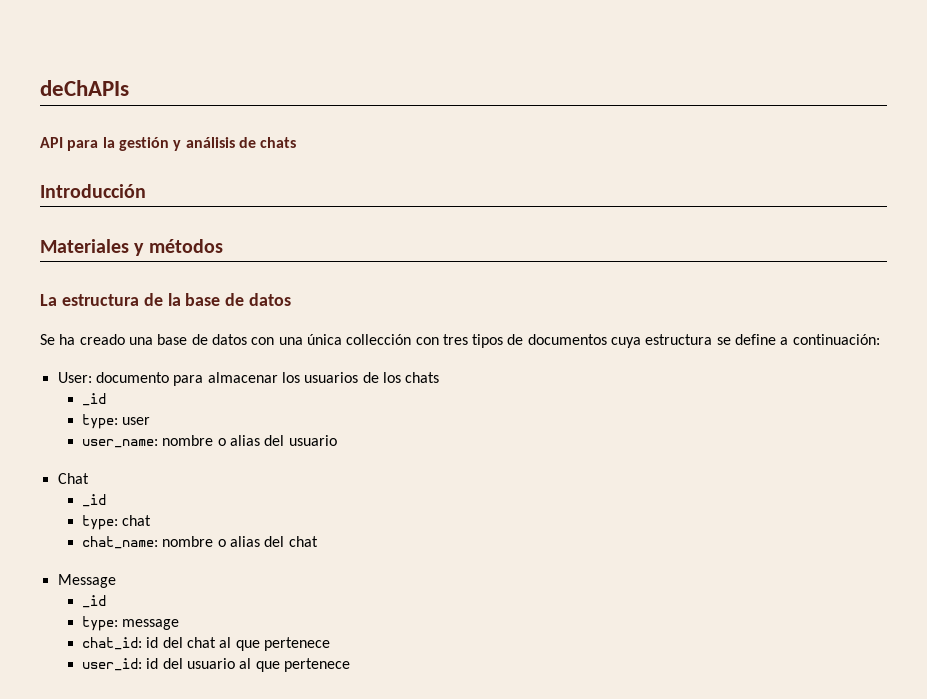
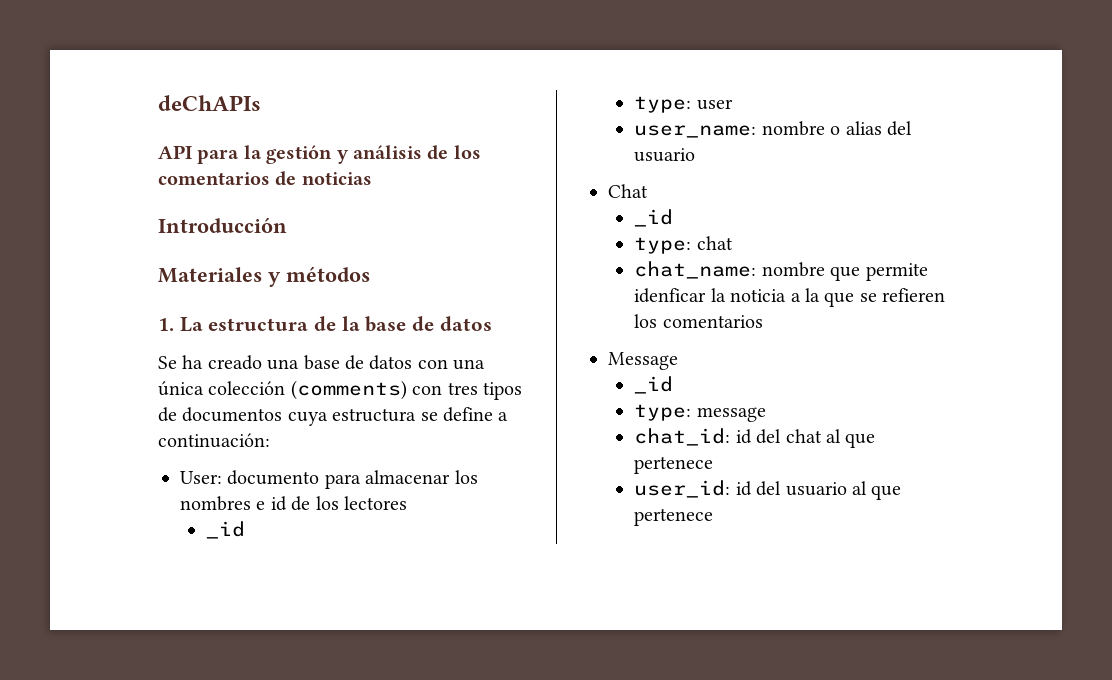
- API para la gestión y análisis de chats
+ API para la gestión y análisis de los comentarios de noticias
- La estructura de la base de datos
+ 1. La estructura de la base de datos
- Se ha creado una base de datos con una única collección con tres tipos de documentos cuya estructura se define a continuación:
+ Se ha creado una base de datos con una única colección (comments) con tres tipos de documentos cuya estructura se define a continuación:
- User: documento para almacenar los usuarios de los chats
+ User: documento para almacenar los nombres e id de los lectores
- chat_name: nombre o alias del chat
+ chat_name: nombre que permite idenficar la noticia a la que se refieren los comentarios

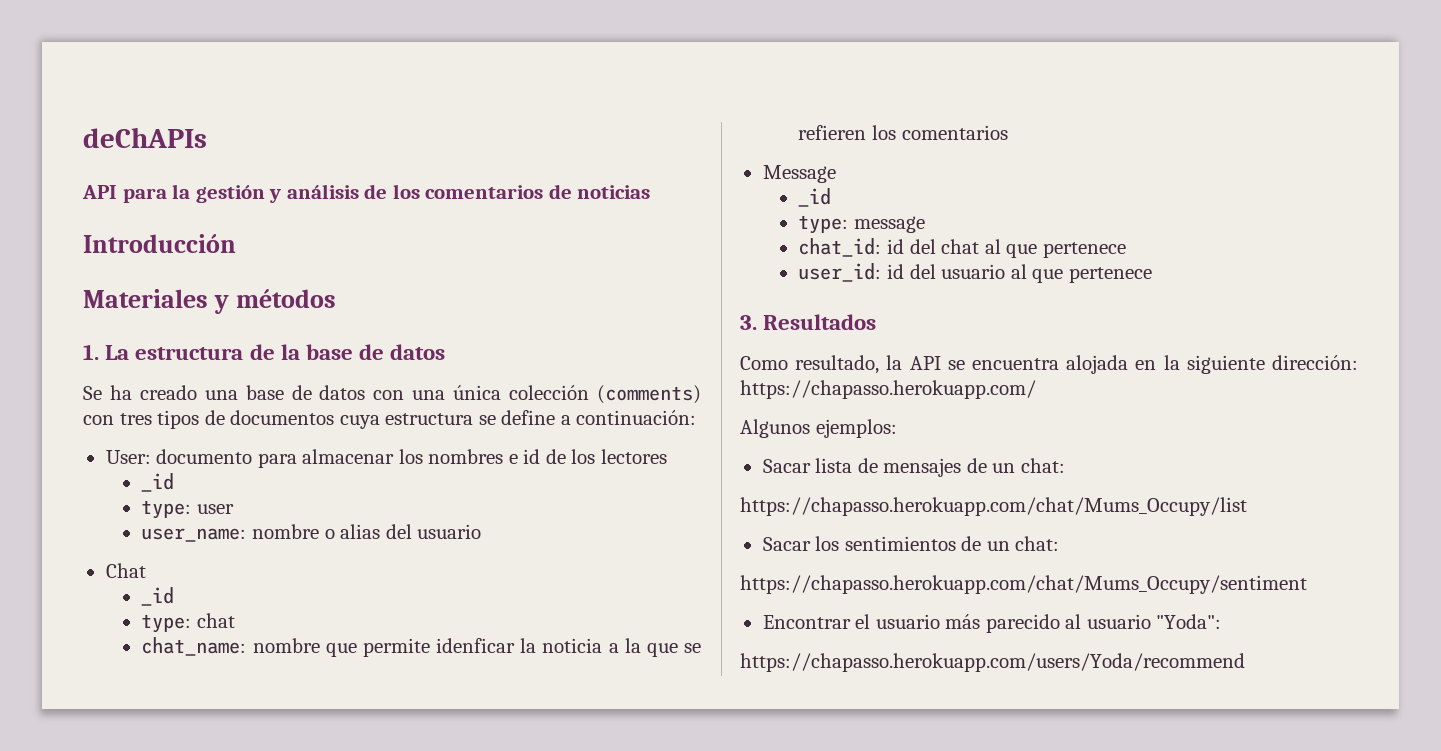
+ 3. Resultados
+ Como resultado, la API se encuentra alojada en la siguiente dirección: https://chapasso.herokuapp.com/
+ Algunos ejemplos:
+ Sacar lista de mensajes de un chat:
+ https://chapasso.herokuapp.com/chat/Mums_Occupy/list
+ Sacar los sentimientos de un chat:
+ https://chapasso.herokuapp.com/chat/Mums_Occupy/sentiment
+ Encontrar el usuario más parecido al usuario "Yoda":
+ https://chapasso.herokuapp.com/users/Yoda/recommend

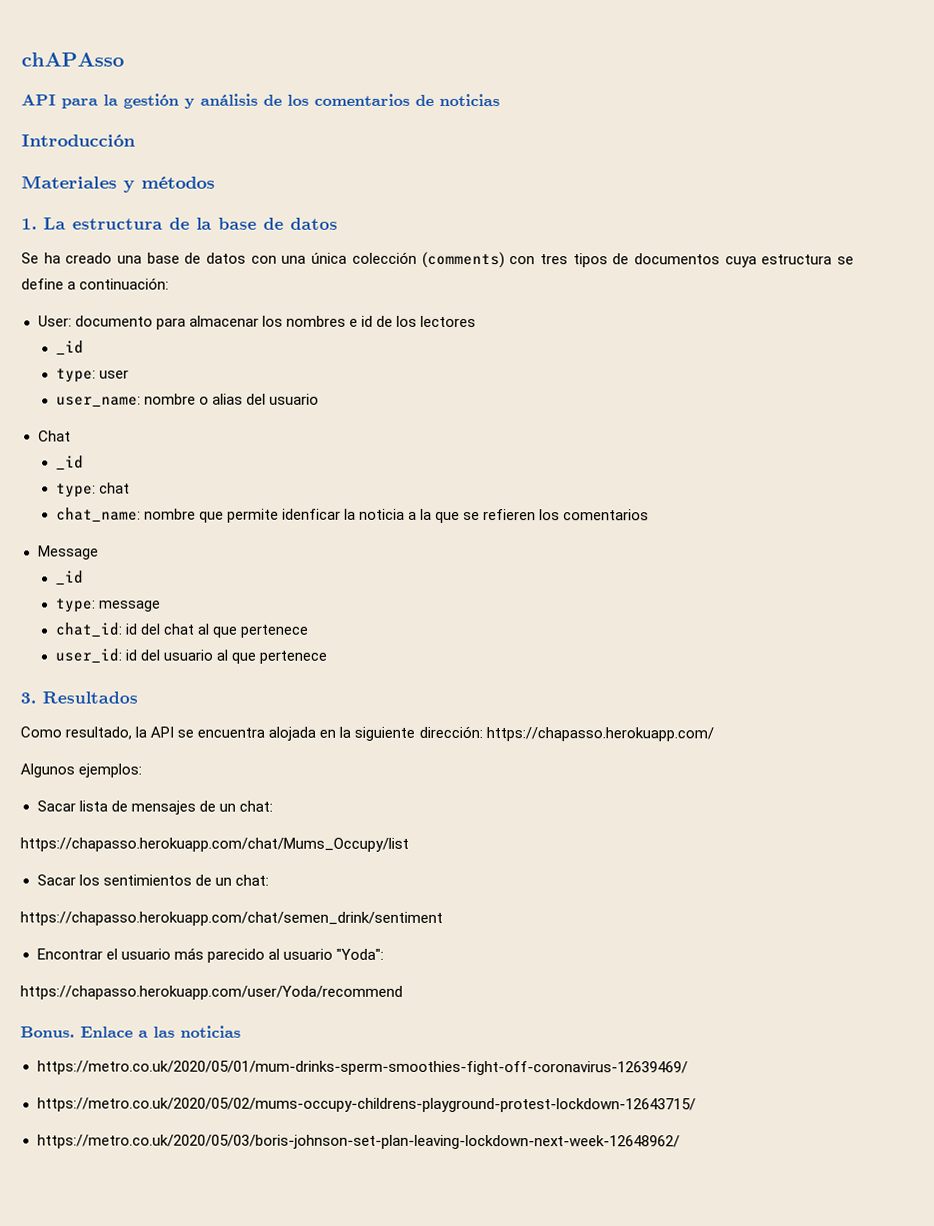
- deChAPIs
+ chAPAsso
- https://chapasso.herokuapp.com/chat/Mums_Occupy/sentiment
+ https://chapasso.herokuapp.com/chat/semen_drink/sentiment
- https://chapasso.herokuapp.com/users/Yoda/recommend
+ https://chapasso.herokuapp.com/user/Yoda/recommend
+ Bonus. Enlace a las noticias
+ https://metro.co.uk/2020/05/01/mum-drinks-sperm-smoothies-fight-off-coronavirus-12639469/
+ https://metro.co.uk/2020/05/02/mums-occupy-childrens-playground-protest-lockdown-12643715/
+ https://metro.co.uk/2020/05/03/boris-johnson-set-plan-leaving-lockdown-next-week-12648962/

